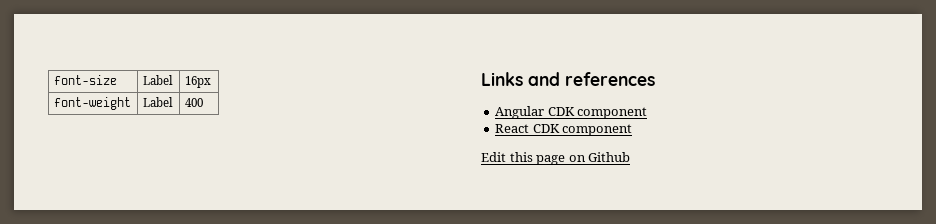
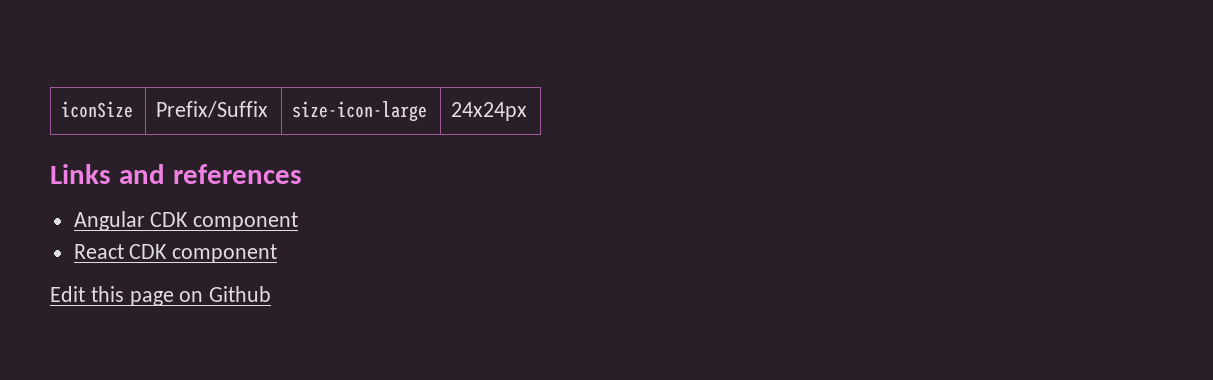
- font-size | Label | 16px
- font-weight | Label | 400
+ iconSize | Prefix/Suffix | size-icon-large | 24x24px

